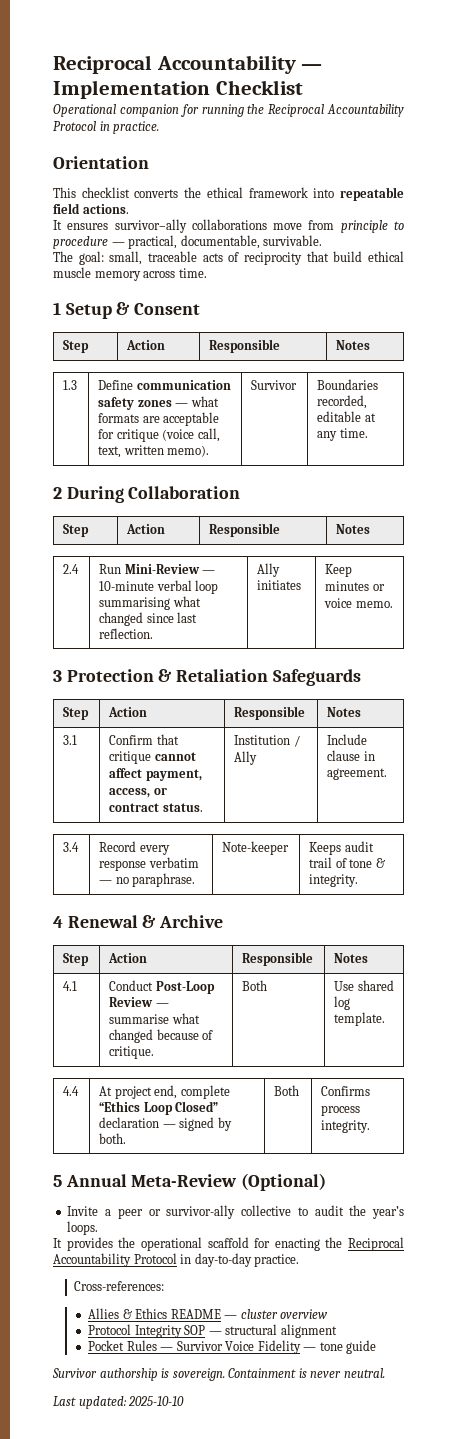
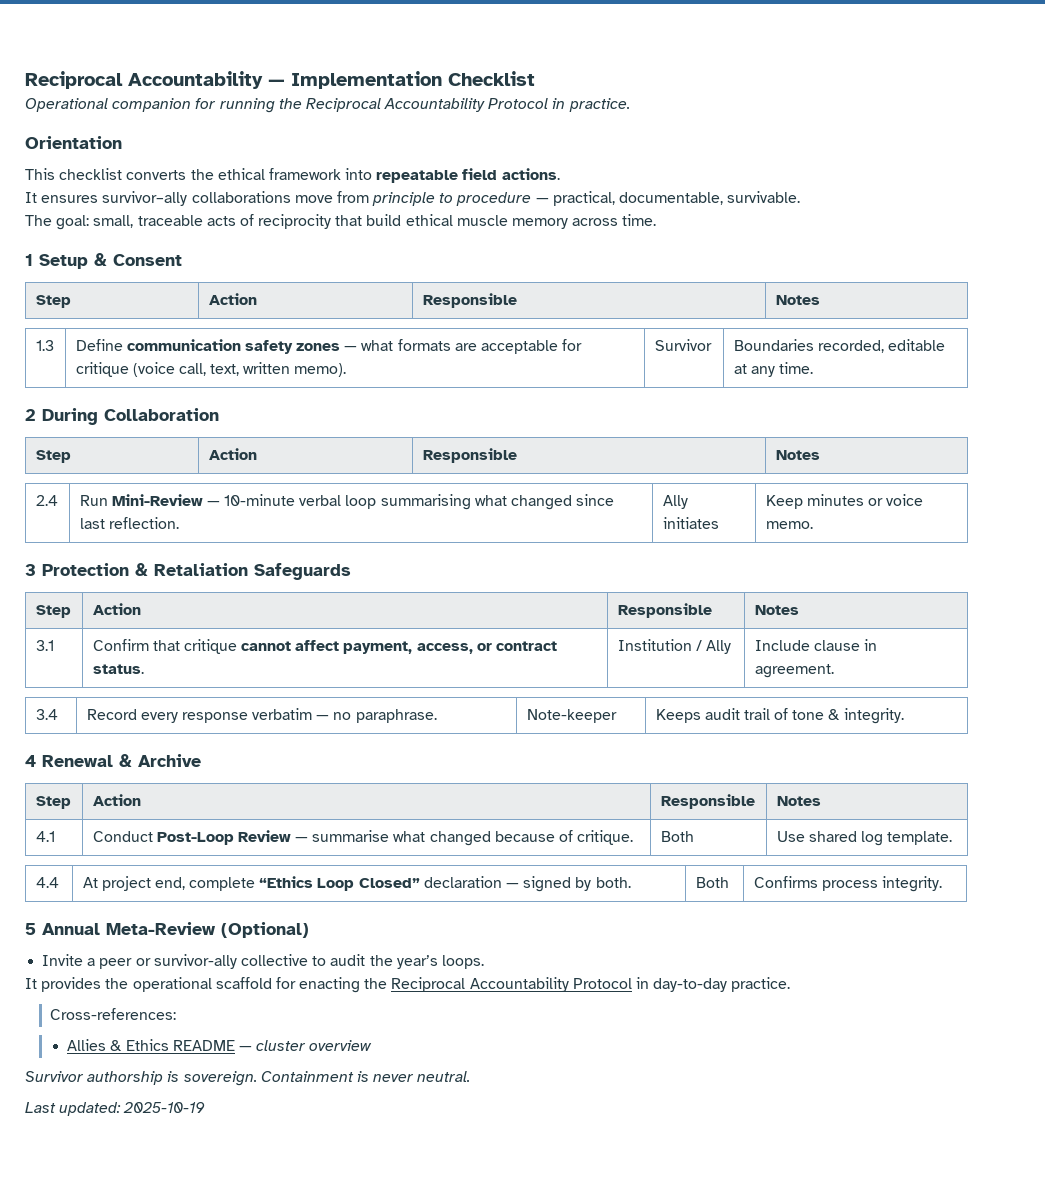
- Protocol Integrity SOP — structural alignment
- Pocket Rules — Survivor Voice Fidelity — tone guide
- Last updated: 2025-10-10
+ Last updated: 2025-10-19

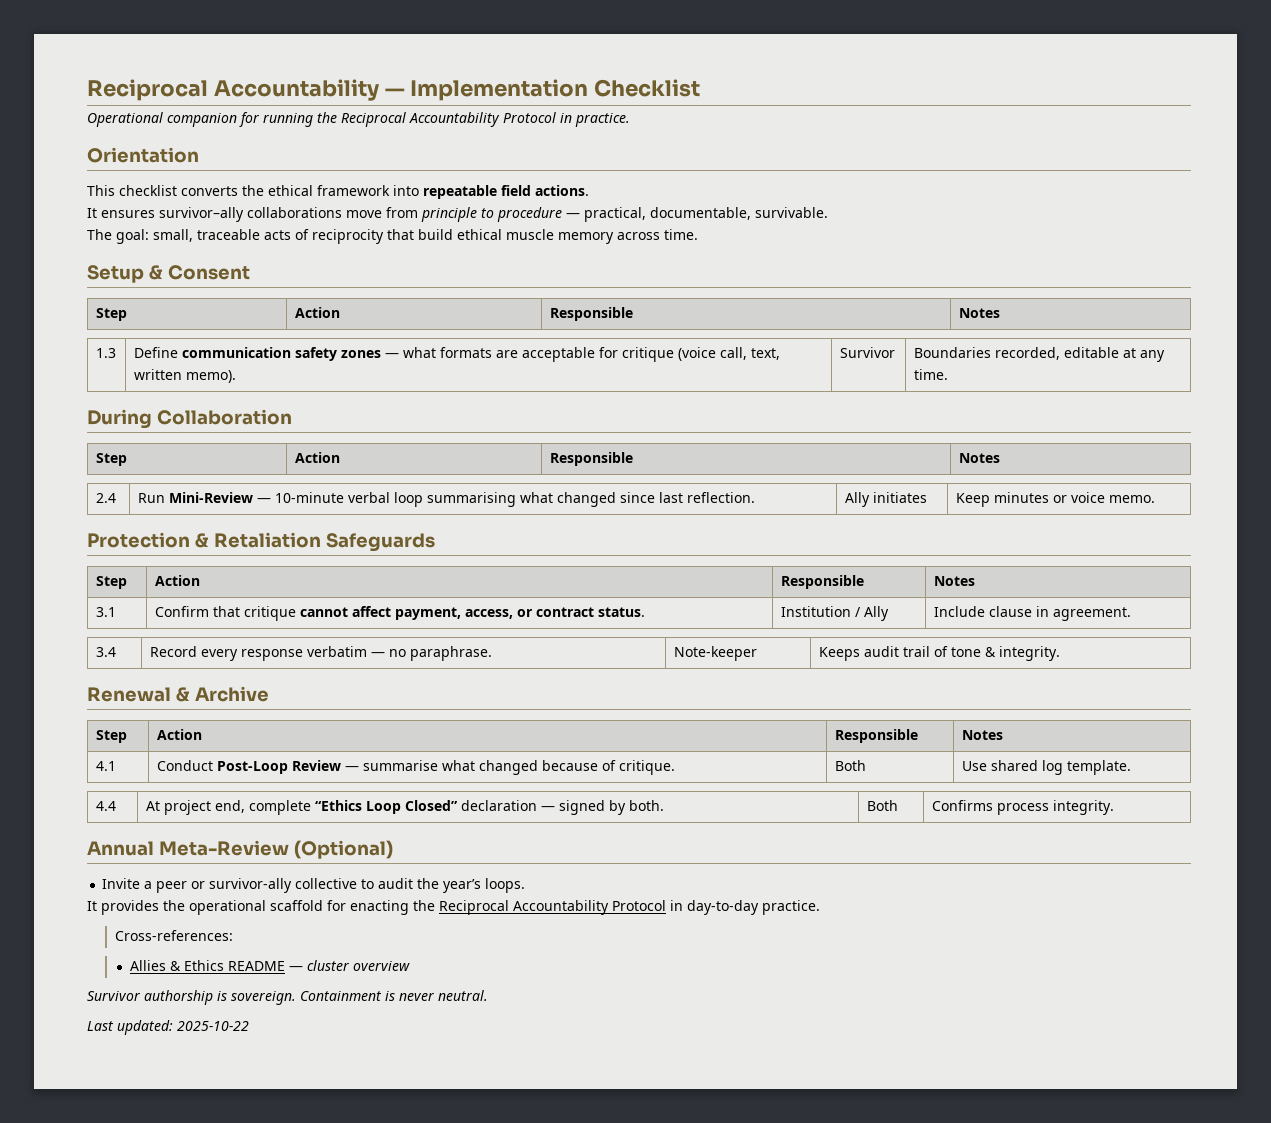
- 1 Setup & Consent
+ Setup & Consent
- 2 During Collaboration
+ During Collaboration
- 3 Protection & Retaliation Safeguards
+ Protection & Retaliation Safeguards
- 4 Renewal & Archive
+ Renewal & Archive
- 5 Annual Meta-Review (Optional)
+ Annual Meta-Review (Optional)
- Last updated: 2025-10-19
+ Last updated: 2025-10-22

